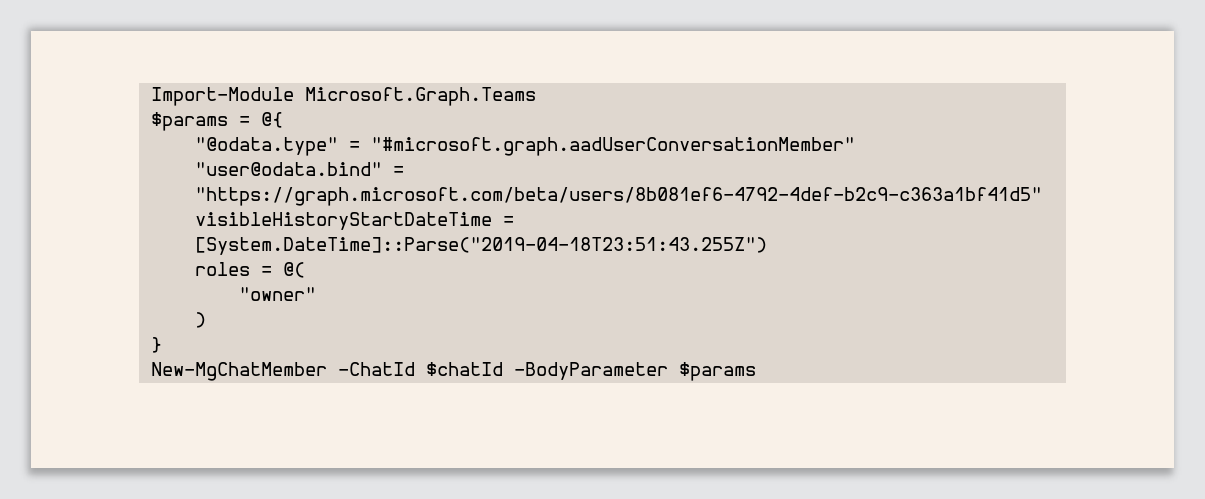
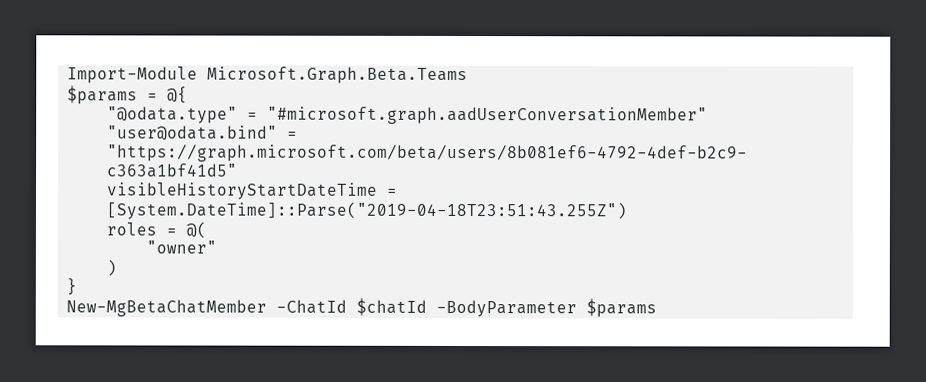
- Import-Module Microsoft.Graph.Teams
+ Import-Module Microsoft.Graph.Beta.Teams
- New-MgChatMember -ChatId $chatId -BodyParameter $params
+ New-MgBetaChatMember -ChatId $chatId -BodyParameter $params

